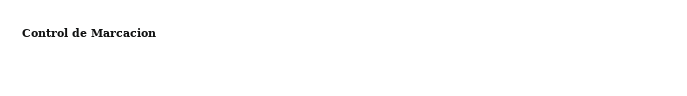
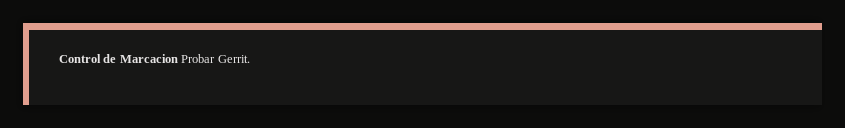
- Control de Marcacion
+ Control de Marcacion Probar Gerrit.

